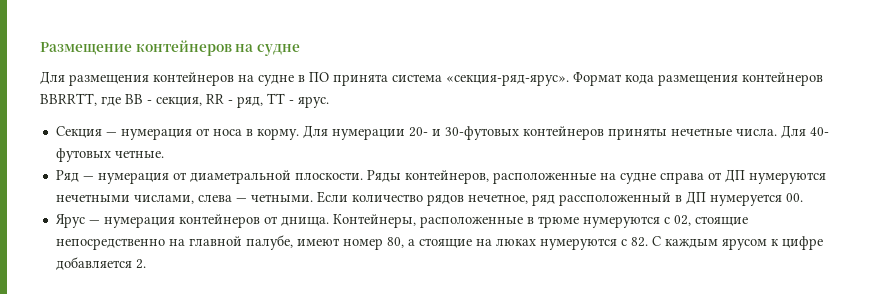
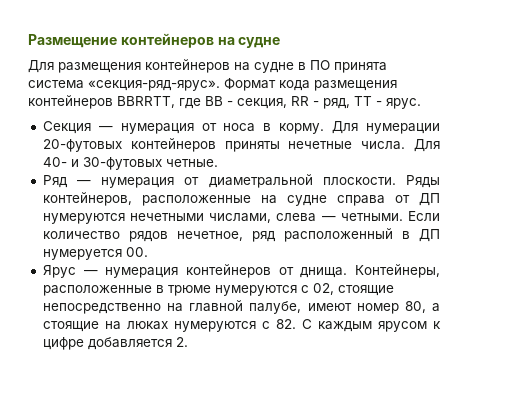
- Для нумерации 20- и 30-футовых контейнеров приняты нечетные числа.
+ Для нумерации 20-футовых контейнеров приняты нечетные числа.
- Для 40- футовых четные.
+ Для 40- и 30-футовых четные.
- Если количество рядов нечетное, ряд рассположенный в ДП нумеруется 00.
+ Если количество рядов нечетное, ряд расположенный в ДП нумеруется 00.

